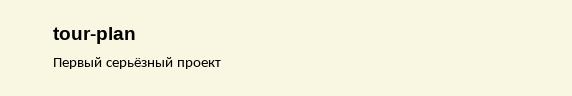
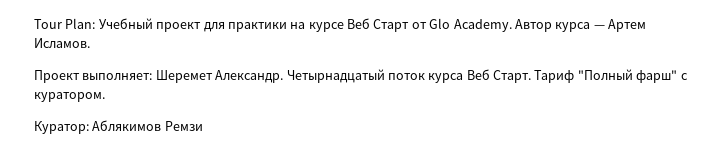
- tour-plan
- Первый серьёзный проект
+ Tour Plan: Учебный проект для практики на курсе Веб Старт от Glo Academy. Автор курса — Артем Исламов.
+ Проект выполняет: Шеремет Александр. Четырнадцатый поток курса Веб Старт. Тариф "Полный фарш" с куратором.
+ Куратор: Аблякимов Ремзи

